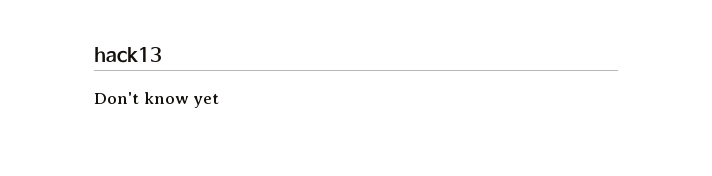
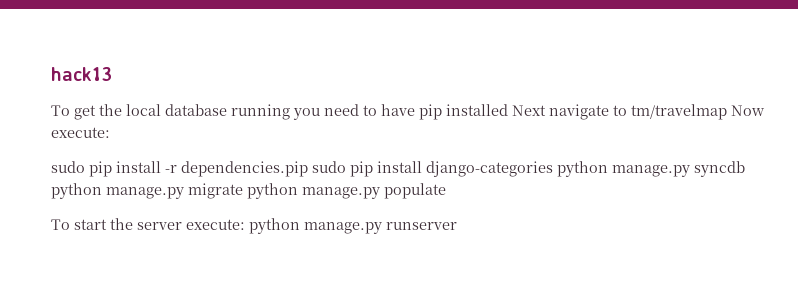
- Don't know yet
+ To get the local database running you need to have pip installed Next navigate to tm/travelmap Now execute:
+ sudo pip install -r dependencies.pip sudo pip install django-categories python manage.py syncdb python manage.py migrate python manage.py populate
+ To start the server execute: python manage.py runserver

